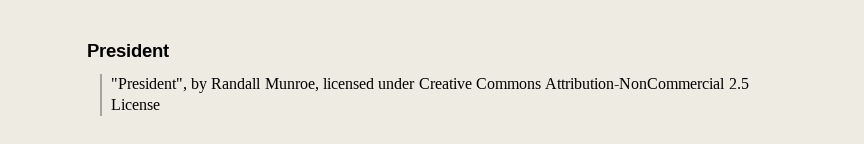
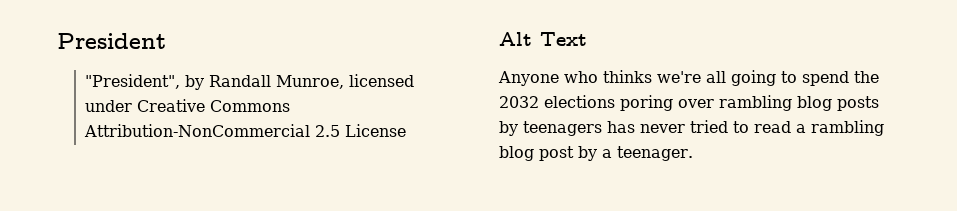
+ Alt Text
+ Anyone who thinks we're all going to spend the 2032 elections poring over rambling blog posts by teenagers has never tried to read a rambling blog post by a teenager.

